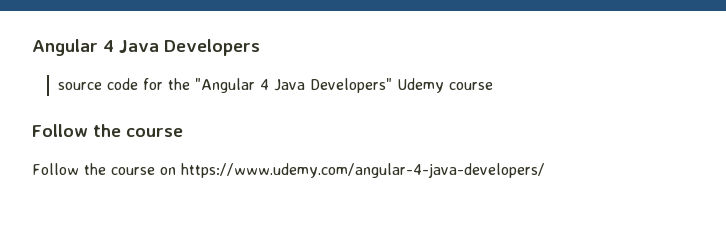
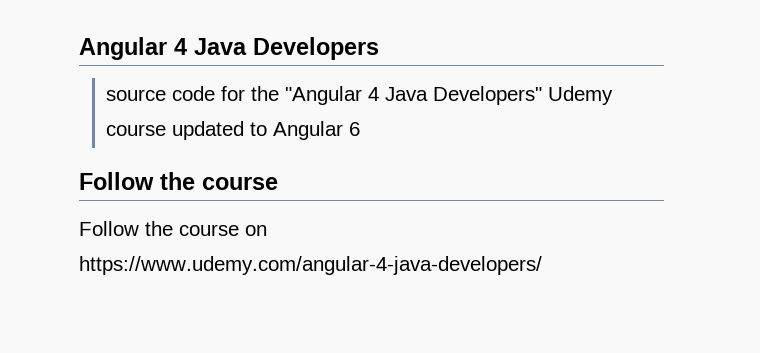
- source code for the "Angular 4 Java Developers" Udemy course
+ source code for the "Angular 4 Java Developers" Udemy course updated to Angular 6

